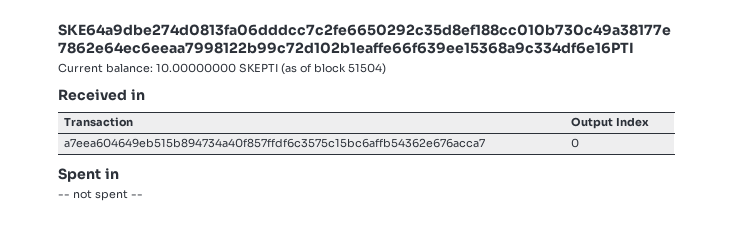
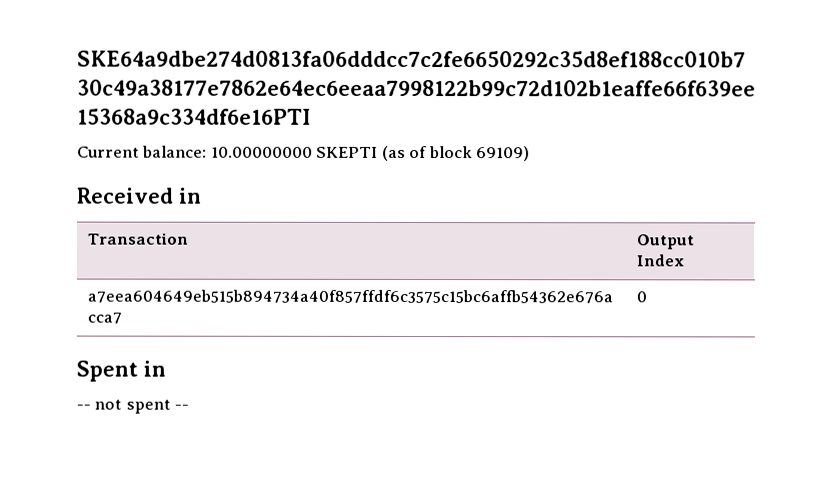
- Current balance: 10.00000000 SKEPTI (as of block 51504)
+ Current balance: 10.00000000 SKEPTI (as of block 69109)

